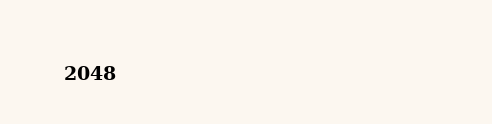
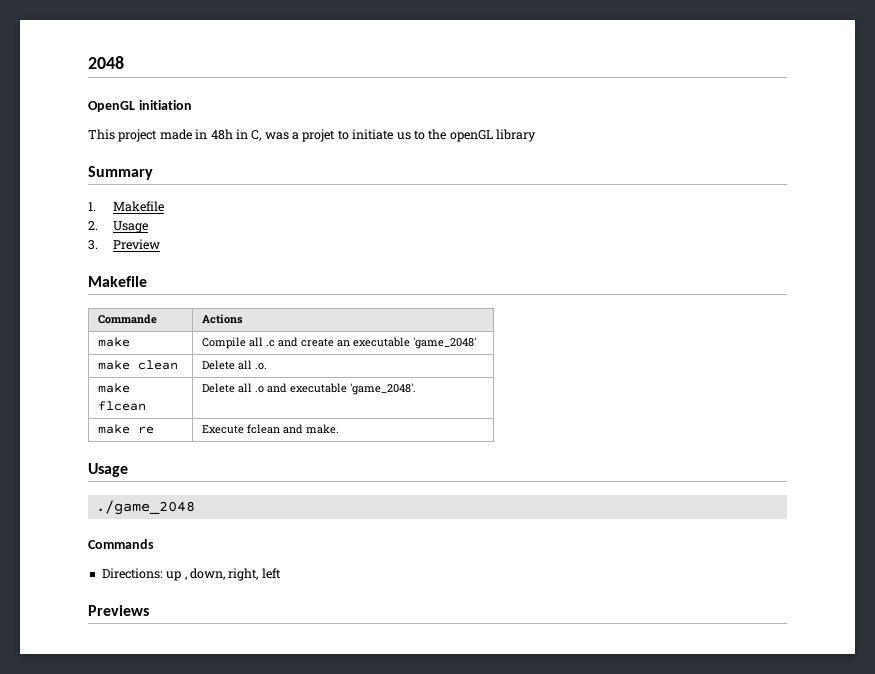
+ OpenGL initiation
+ This project made in 48h in C, was a projet to initiate us to the openGL library
+ Summary
+ 1. Makefile
+ 2. Usage
+ 3. Preview
+ Makefile
+ Commande | Actions
+ make | Compile all .c and create an executable 'game_2048'
+ make clean | Delete all .o.
+ make flcean | Delete all .o and executable 'game_2048'.
+ make re | Execute fclean and make.
+ Usage
+ ./game_2048
+ Commands
+ Directions: up , down, right, left
+ Previews

